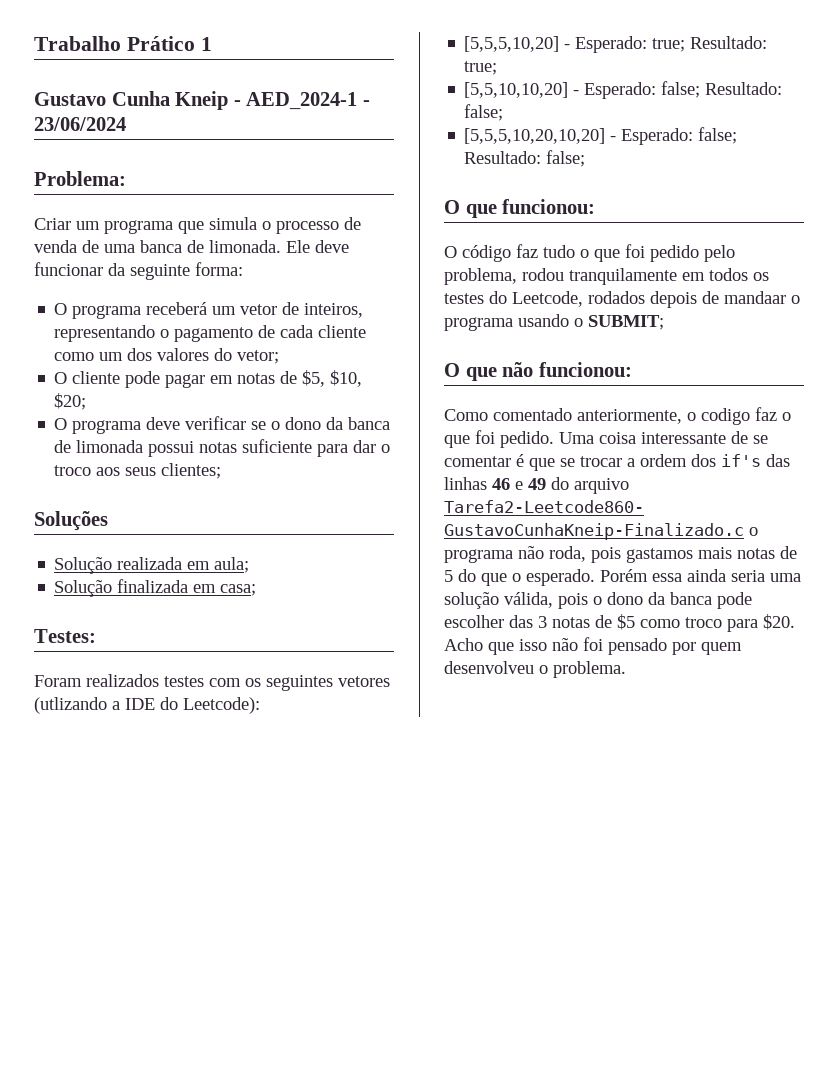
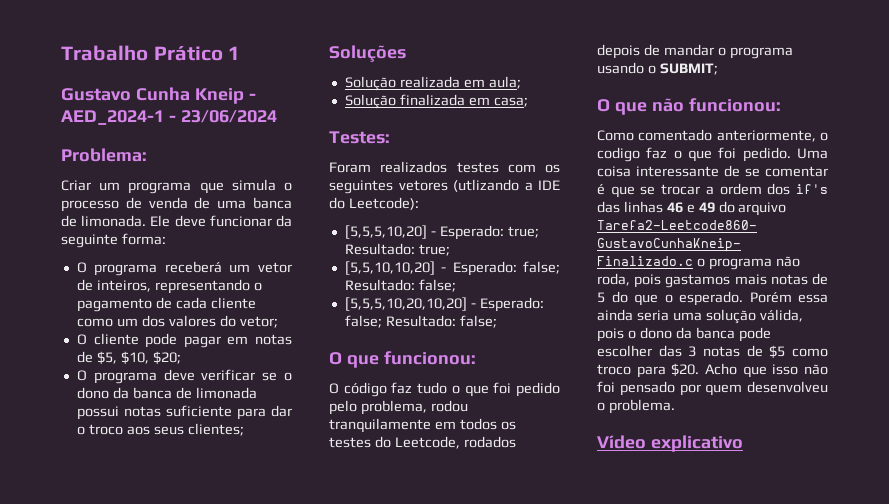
- O código faz tudo o que foi pedido pelo problema, rodou tranquilamente em todos os testes do Leetcode, rodados depois de mandaar o programa usando o SUBMIT;
+ O código faz tudo o que foi pedido pelo problema, rodou tranquilamente em todos os testes do Leetcode, rodados depois de mandar o programa usando o SUBMIT;
+ Vídeo explicativo

